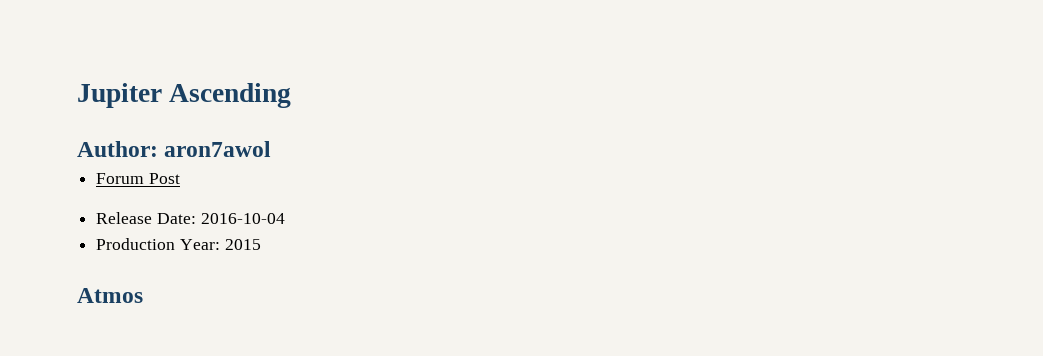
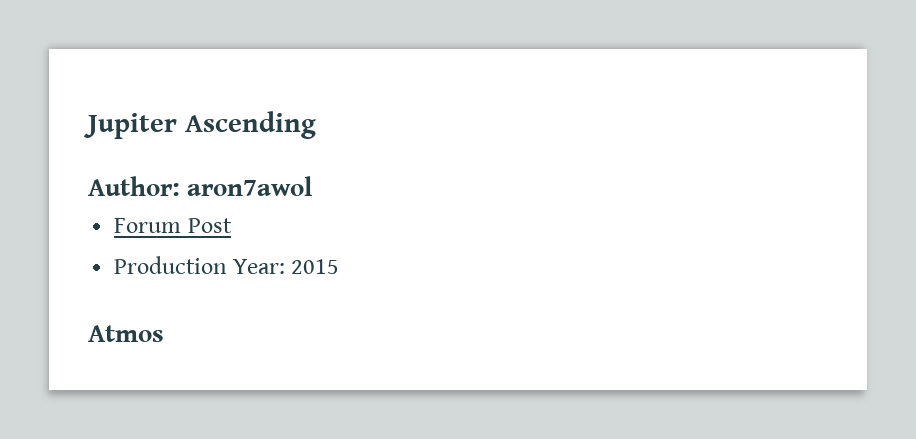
- Release Date: 2016-10-04

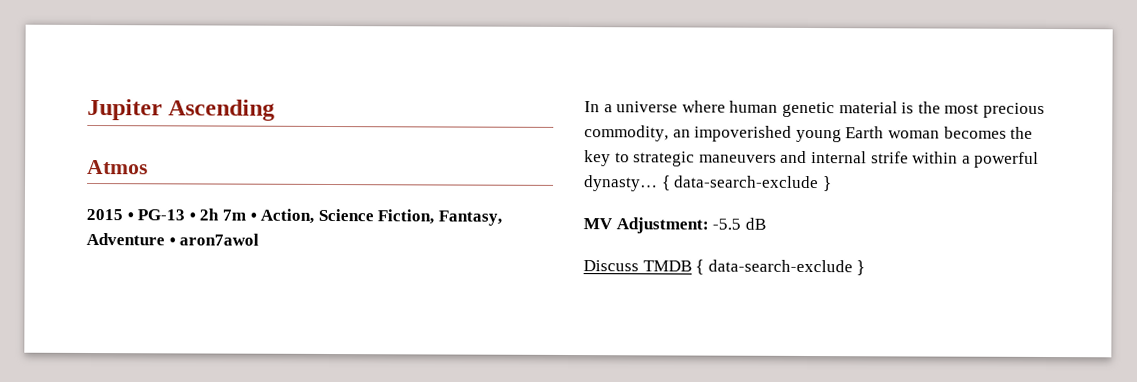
- Author: aron7awol
- Forum Post
- Production Year: 2015
  Atmos
+ 2015 • PG-13 • 2h 7m • Action, Science Fiction, Fantasy, Adventure • aron7awol
+ In a universe where human genetic material is the most precious commodity, an impoverished young Earth woman becomes the key to strategic maneuvers and internal strife within a powerful dynasty… { data-search-exclude }
+ MV Adjustment: -5.5 dB
+ Discuss TMDB { data-search-exclude }

